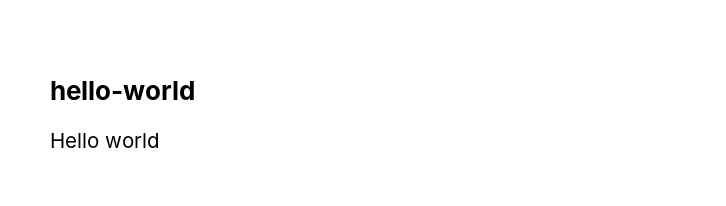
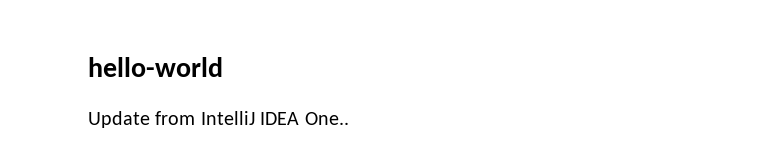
- Hello world
+ Update from IntelliJ IDEA One..

